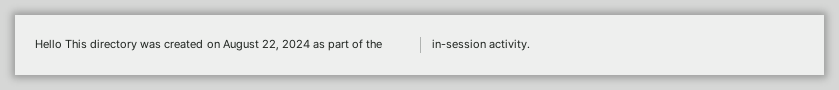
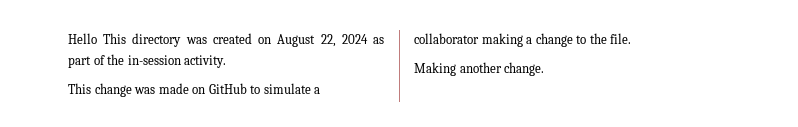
+ This change was made on GitHub to simulate a collaborator making a change to the file.
+ Making another change.

